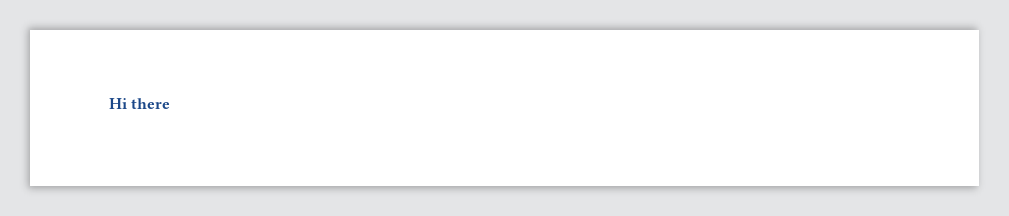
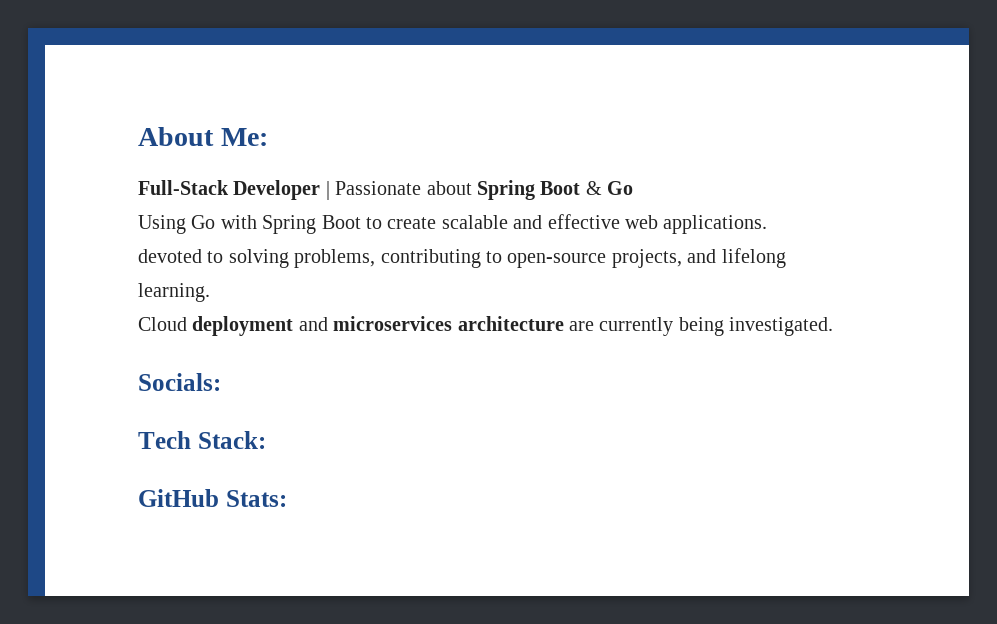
- Hi there
+ About Me:
+ Full-Stack Developer | Passionate about Spring Boot & Go
+ Using Go with Spring Boot to create scalable and effective web applications.
+ devoted to solving problems, contributing to open-source projects, and lifelong learning.
+ Cloud deployment and microservices architecture are currently being investigated.
+ Socials:
+ Tech Stack:
+ GitHub Stats:

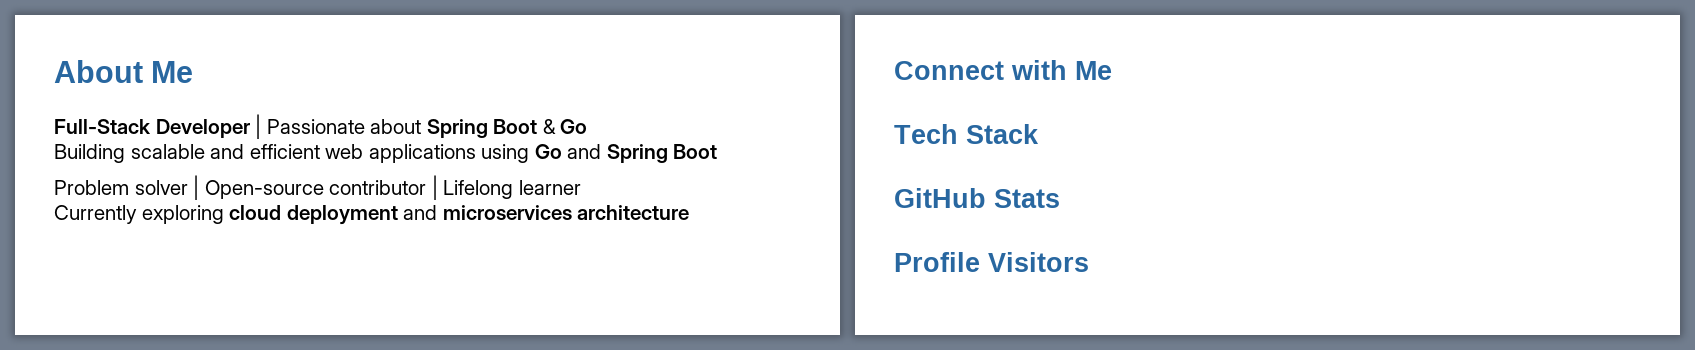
- About Me:
+ About Me
- Using Go with Spring Boot to create scalable and effective web applications.
- devoted to solving problems, contributing to open-source projects, and lifelong learning.
- Cloud deployment and microservices architecture are currently being investigated.
- Socials:
+ Building scalable and efficient web applications using Go and Spring Boot
+ Problem solver | Open-source contributor | Lifelong learner
+ Currently exploring cloud deployment and microservices architecture
+ Connect with Me
- Tech Stack:
+ Tech Stack
- GitHub Stats:
+ GitHub Stats
+ Profile Visitors

